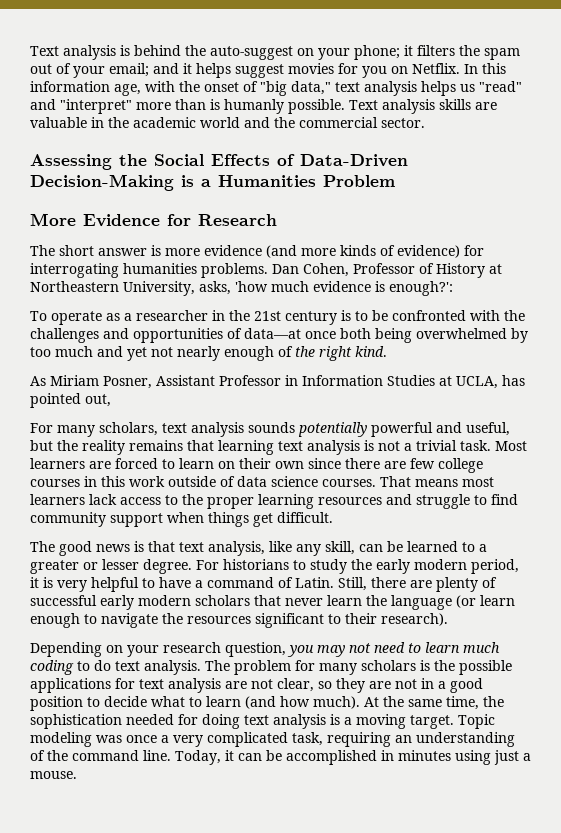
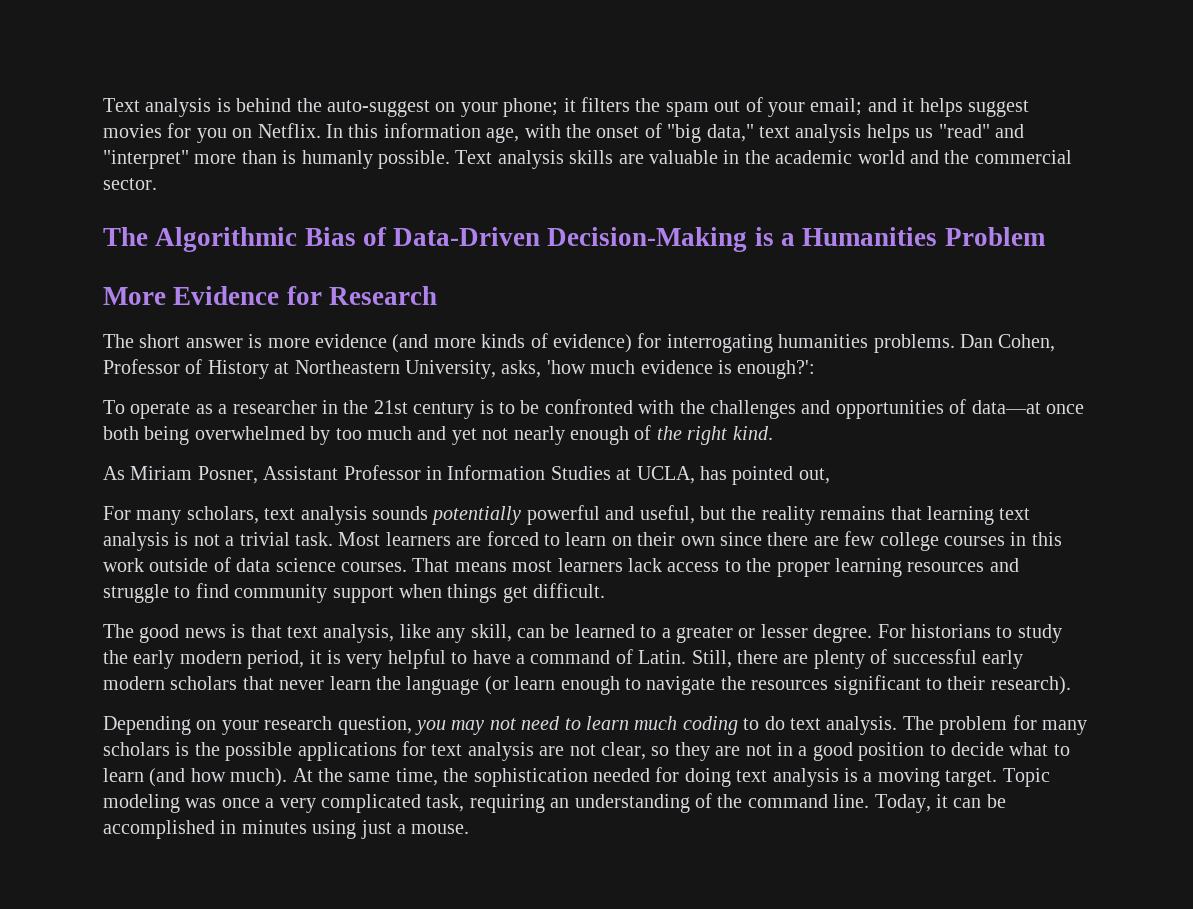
- Assessing the Social Effects of Data-Driven Decision-Making is a Humanities Problem
+ The Algorithmic Bias of Data-Driven Decision-Making is a Humanities Problem

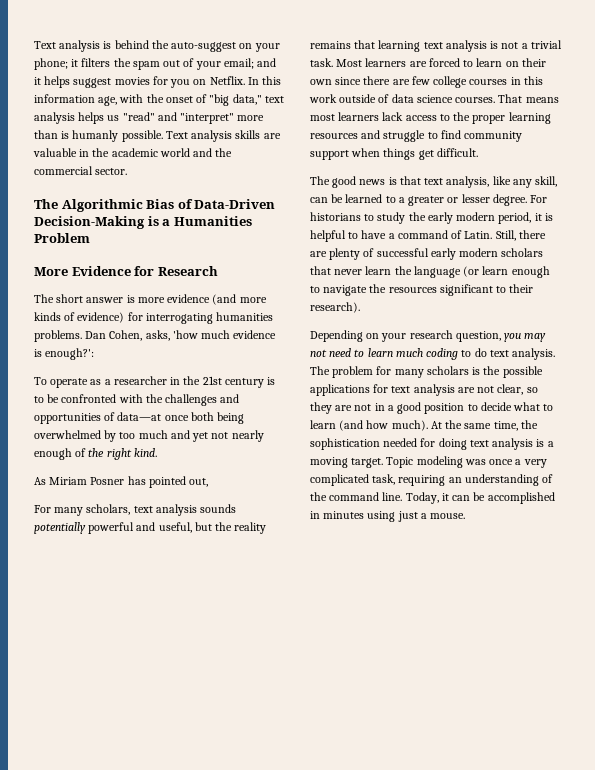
- Dan Cohen, Professor of History at Northeastern University, asks, 'how much evidence is enough?':
+ Dan Cohen, asks, 'how much evidence is enough?':
- As Miriam Posner, Assistant Professor in Information Studies at UCLA, has pointed out,
+ As Miriam Posner has pointed out,
- For historians to study the early modern period, it is very helpful to have a command of Latin.
+ For historians to study the early modern period, it is helpful to have a command of Latin.

